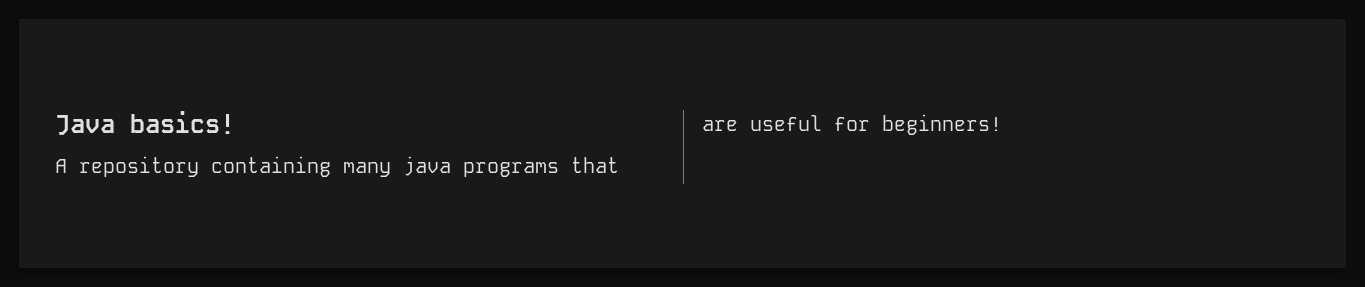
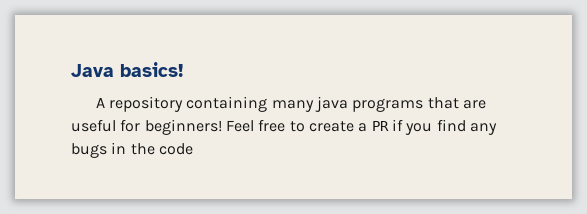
+ Feel free to create a PR if you find any bugs in the code

